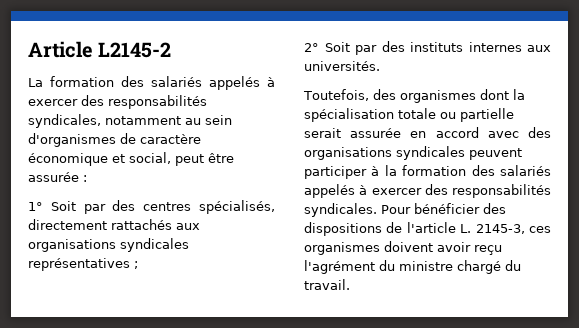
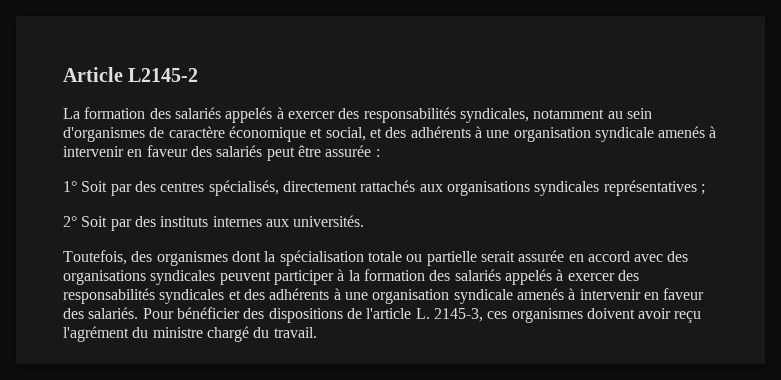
- La formation des salariés appelés à exercer des responsabilités syndicales, notamment au sein d'organismes de caractère économique et social, peut être assurée :
+ La formation des salariés appelés à exercer des responsabilités syndicales, notamment au sein d'organismes de caractère économique et social, et des adhérents à une organisation syndicale amenés à intervenir en faveur des salariés peut être assurée :
- Toutefois, des organismes dont la spécialisation totale ou partielle serait assurée en accord avec des organisations syndicales peuvent participer à la formation des salariés appelés à exercer des responsabilités syndicales.
+ Toutefois, des organismes dont la spécialisation totale ou partielle serait assurée en accord avec des organisations syndicales peuvent participer à la formation des salariés appelés à exercer des responsabilités syndicales et des adhérents à une organisation syndicale amenés à intervenir en faveur des salariés.

